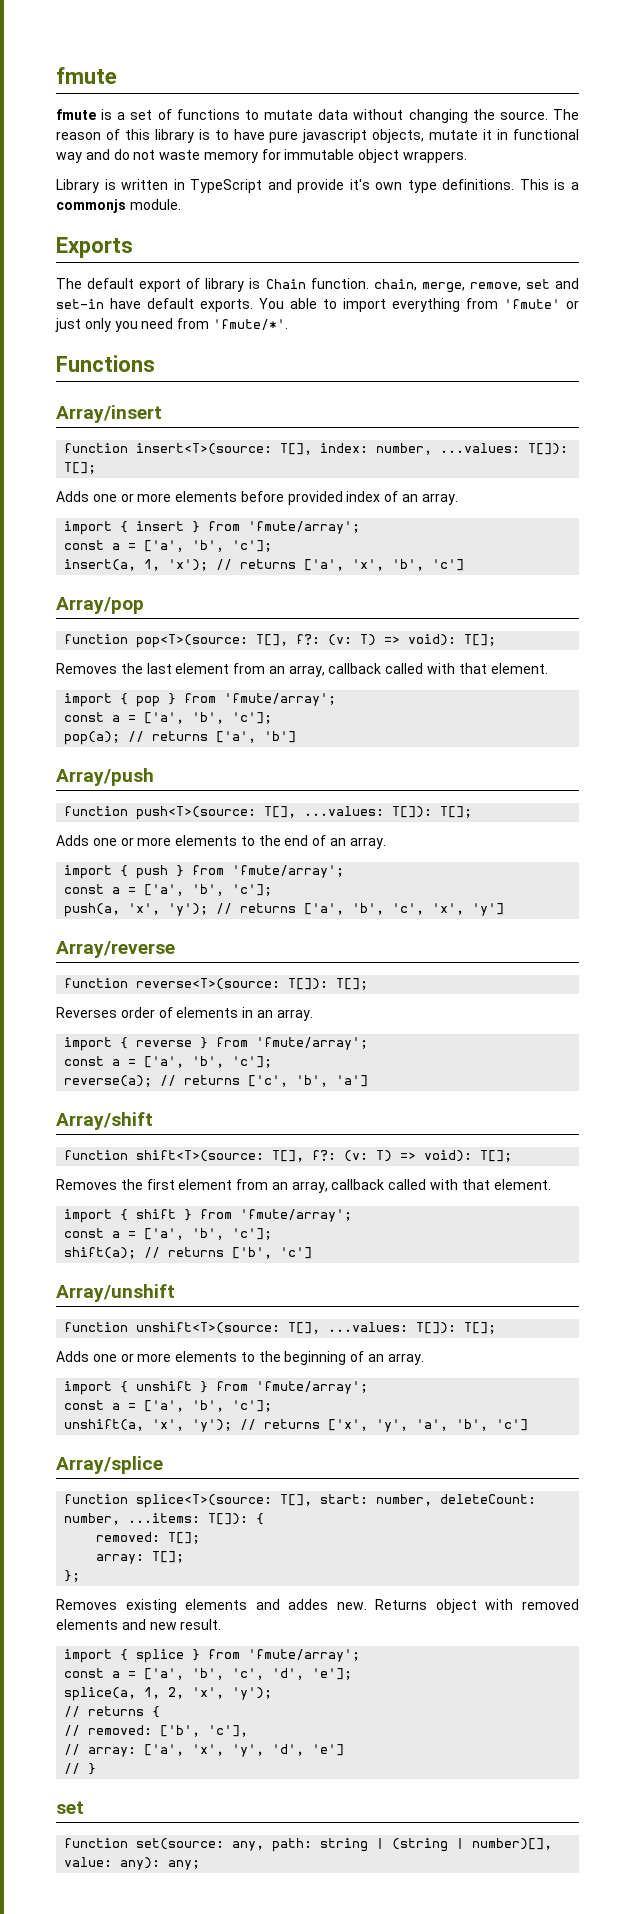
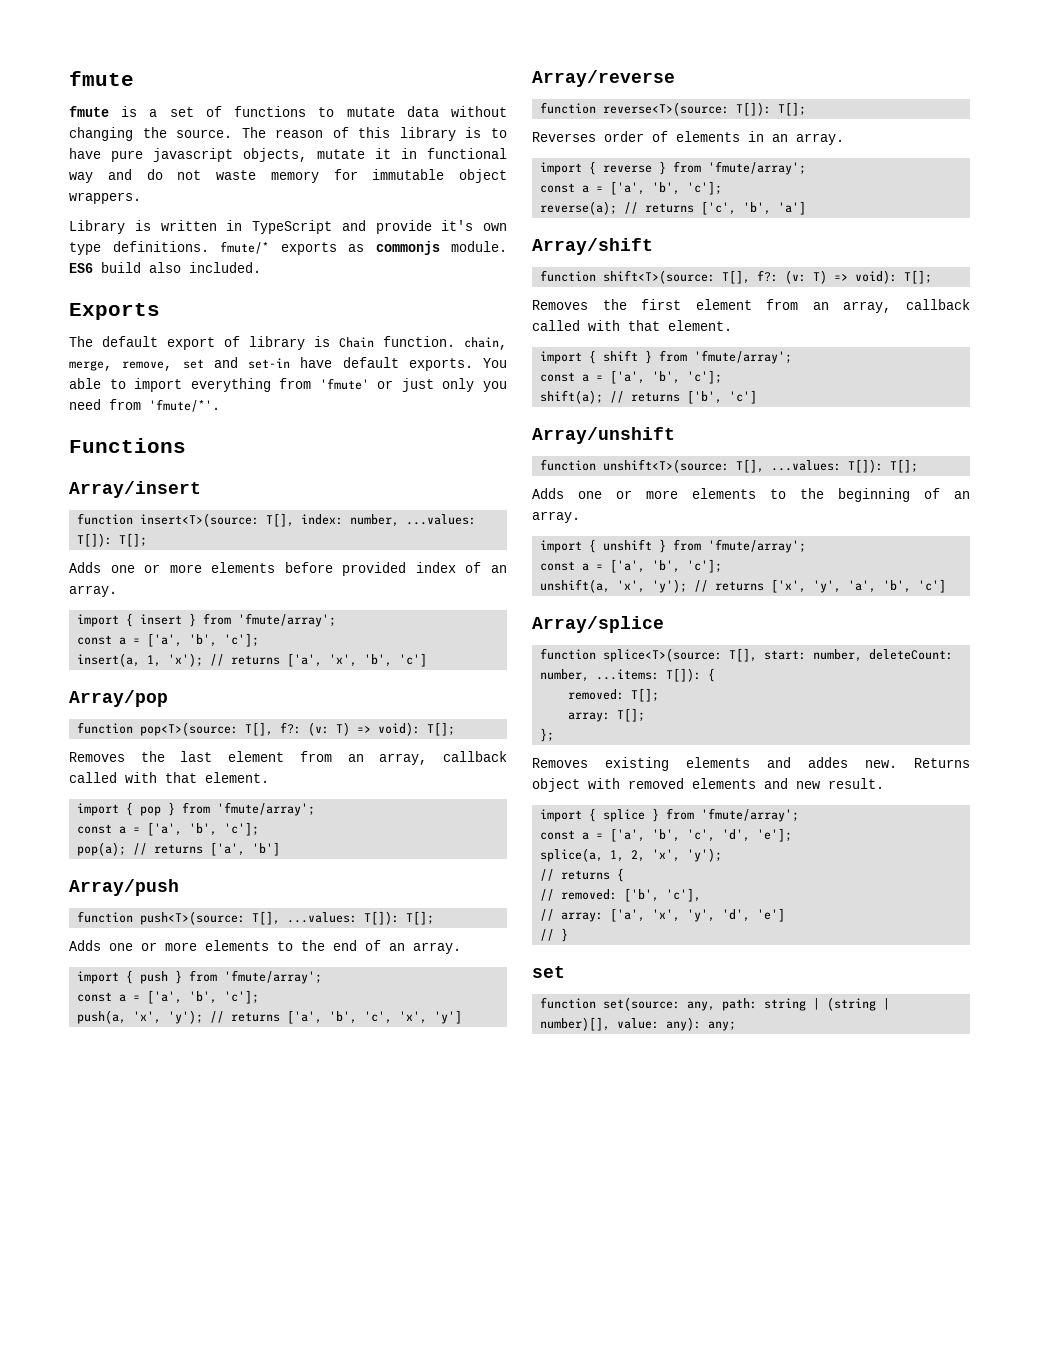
- Library is written in TypeScript and provide it's own type definitions. This is a commonjs module.
+ Library is written in TypeScript and provide it's own type definitions. fmute/* exports as commonjs module. ES6 build also included.

